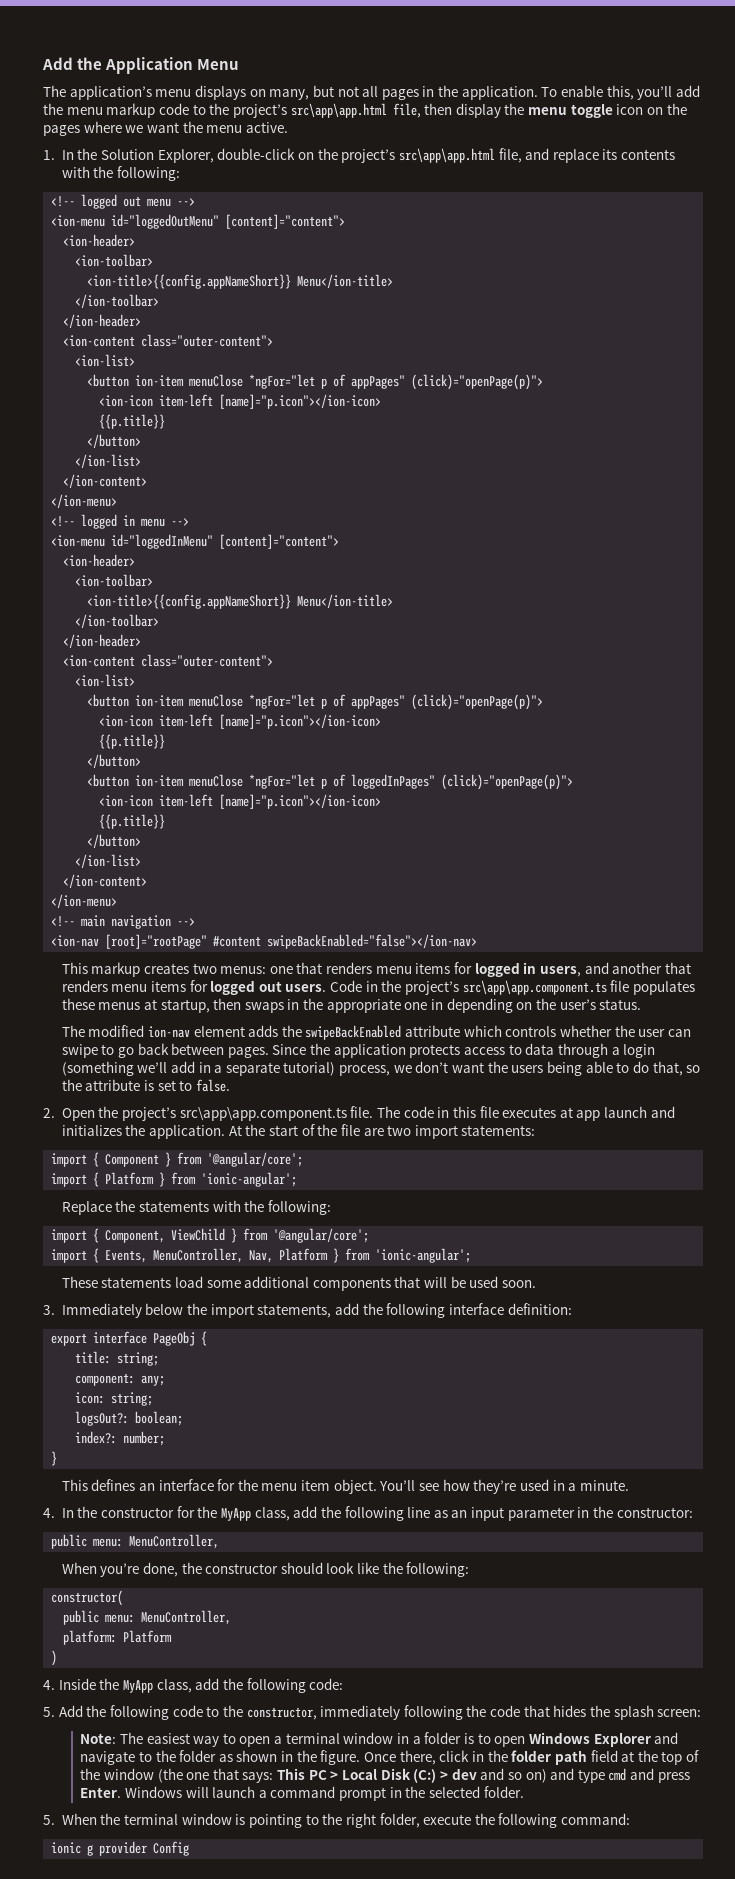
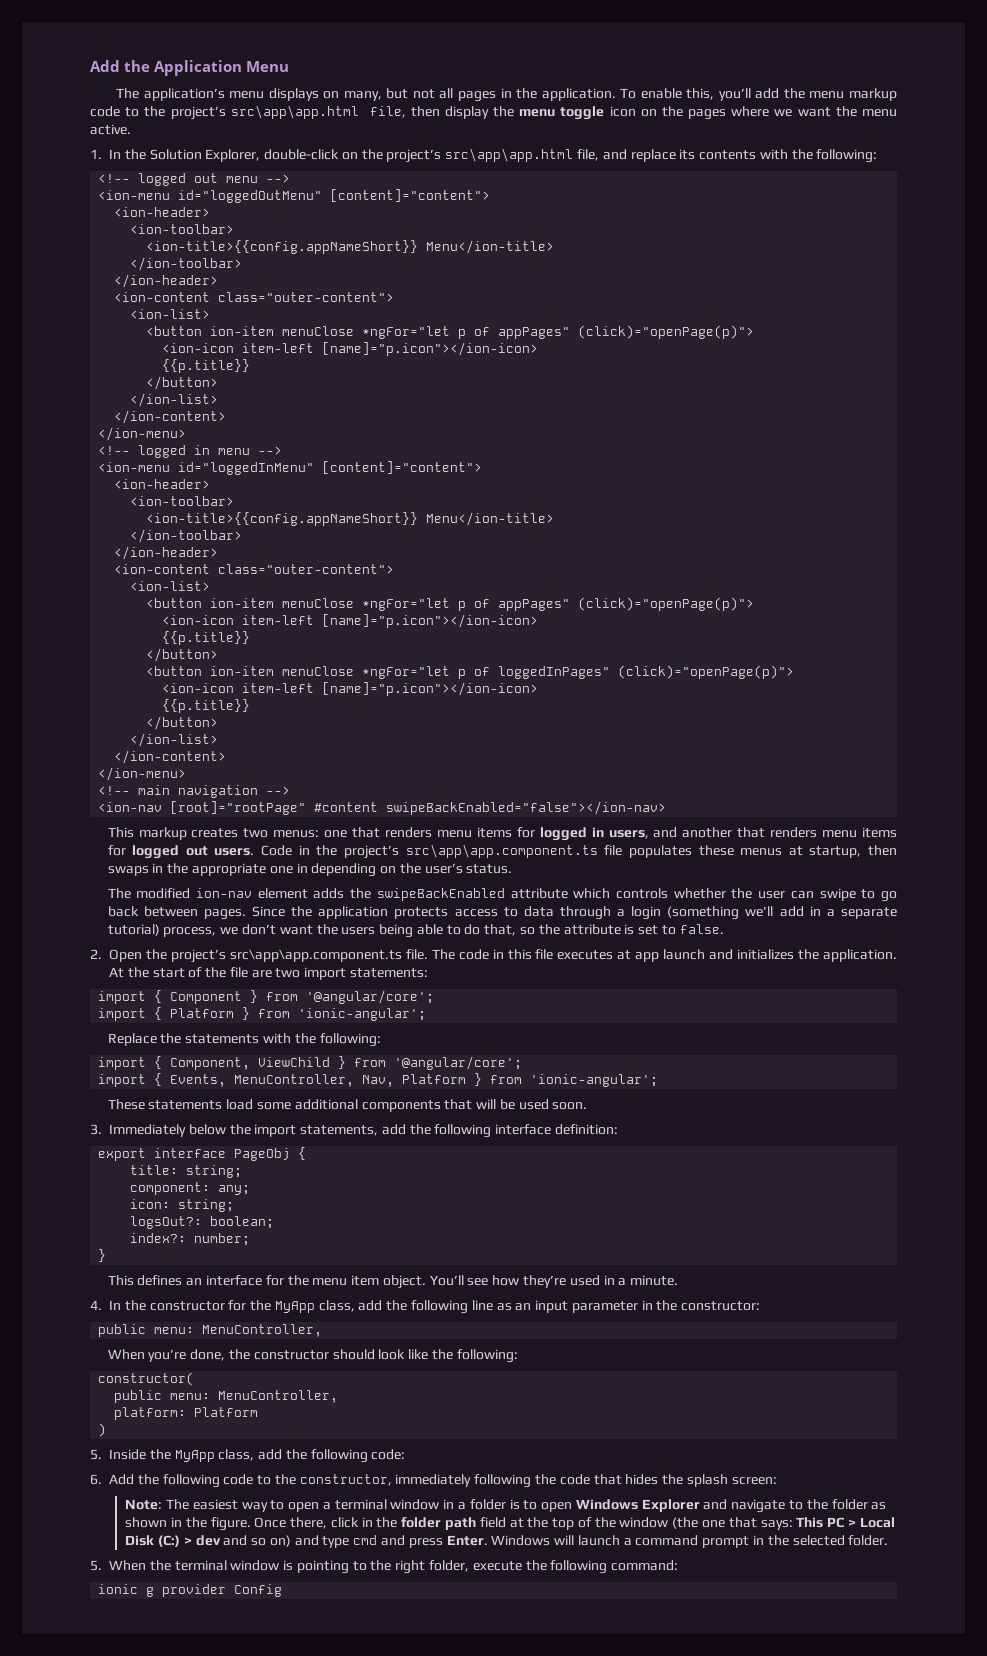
- 4. Inside the MyApp class, add the following code:
+ 5. Inside the MyApp class, add the following code:
- 5. Add the following code to the constructor, immediately following the code that hides the splash screen:
+ 6. Add the following code to the constructor, immediately following the code that hides the splash screen:

